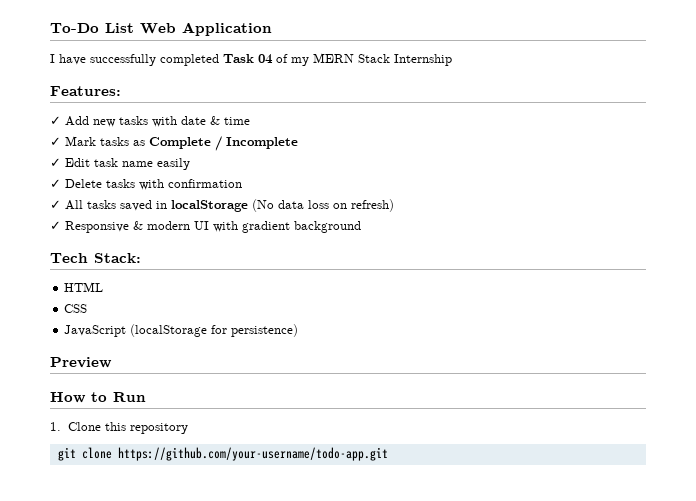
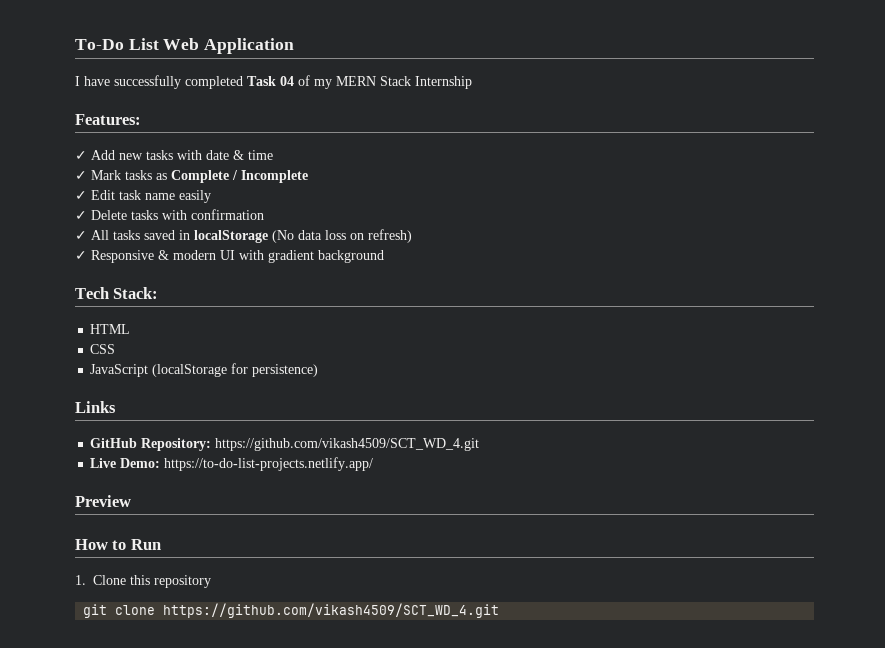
+ Links
+ GitHub Repository: https://github.com/vikash4509/SCT_WD_4.git
+ Live Demo: https://to-do-list-projects.netlify.app/
- git clone https://github.com/your-username/todo-app.git
+ git clone https://github.com/vikash4509/SCT_WD_4.git

